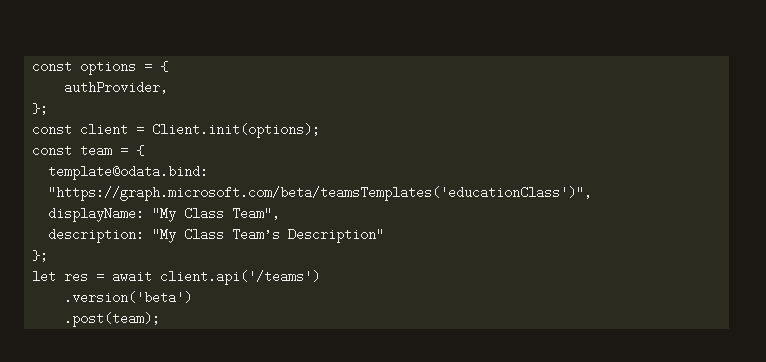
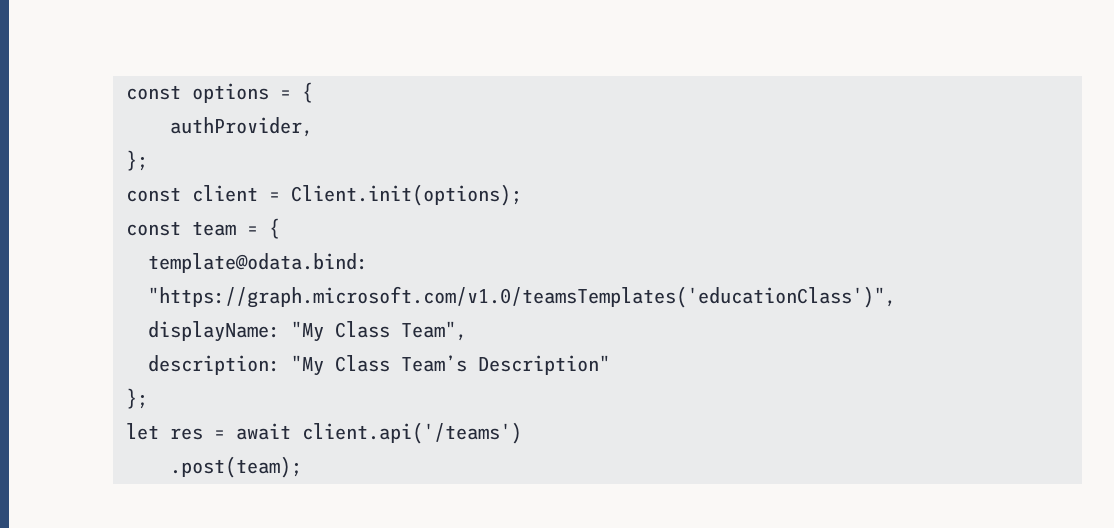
- template@odata.bind: "https://graph.microsoft.com/beta/teamsTemplates('educationClass')",
+ template@odata.bind: "https://graph.microsoft.com/v1.0/teamsTemplates('educationClass')",
- .version('beta')

